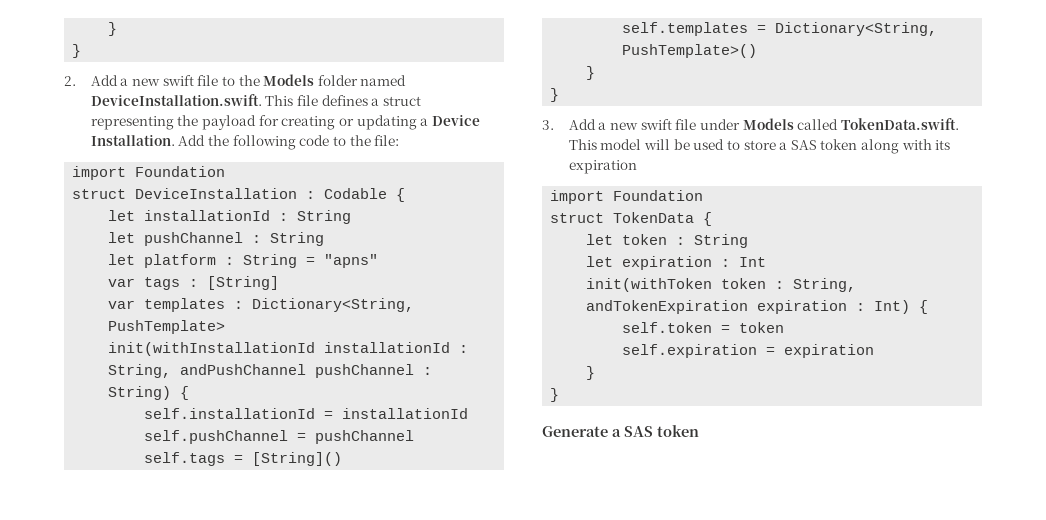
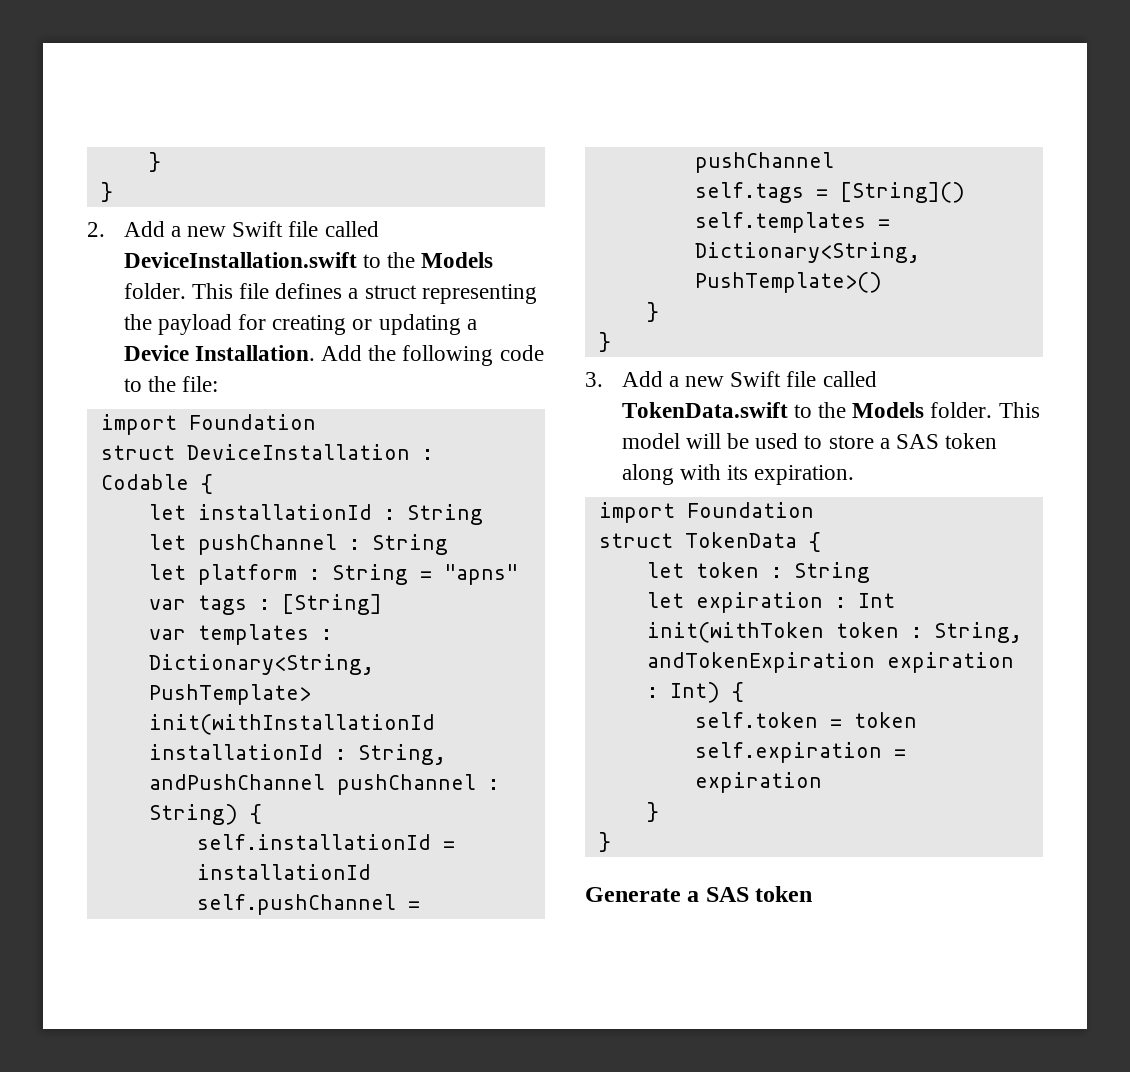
- 2. Add a new swift file to the Models folder named DeviceInstallation.swift. This file defines a struct representing the payload for creating or updating a Device Installation.
+ 2. Add a new Swift file called DeviceInstallation.swift to the Models folder. This file defines a struct representing the payload for creating or updating a Device Installation.
- 3. Add a new swift file under Models called TokenData.swift. This model will be used to store a SAS token along with its expiration
+ 3. Add a new Swift file called TokenData.swift to the Models folder. This model will be used to store a SAS token along with its expiration.

